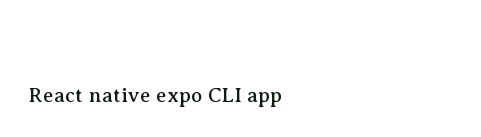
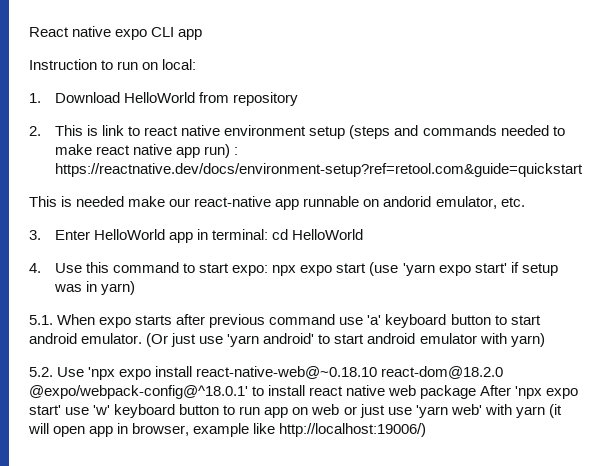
+ Instruction to run on local:
+ 1. Download HelloWorld from repository
+ 2. This is link to react native environment setup (steps and commands needed to make react native app run) : https://reactnative.dev/docs/environment-setup?ref=retool.com&guide=quickstart
+ This is needed make our react-native app runnable on andorid emulator, etc.
+ 3. Enter HelloWorld app in terminal: cd HelloWorld
+ 4. Use this command to start expo: npx expo start (use 'yarn expo start' if setup was in yarn)
+ 5.1. When expo starts after previous command use 'a' keyboard button to start android emulator. (Or just use 'yarn android' to start android emulator with yarn)
+ 5.2. Use 'npx expo install react-native-web@~0.18.10 react-dom@18.2.0 @expo/webpack-config@^18.0.1' to install react native web package After 'npx expo start' use 'w' keyboard button to run app on web or just use 'yarn web' with yarn (it will open app in browser, example like http://localhost:19006/)

